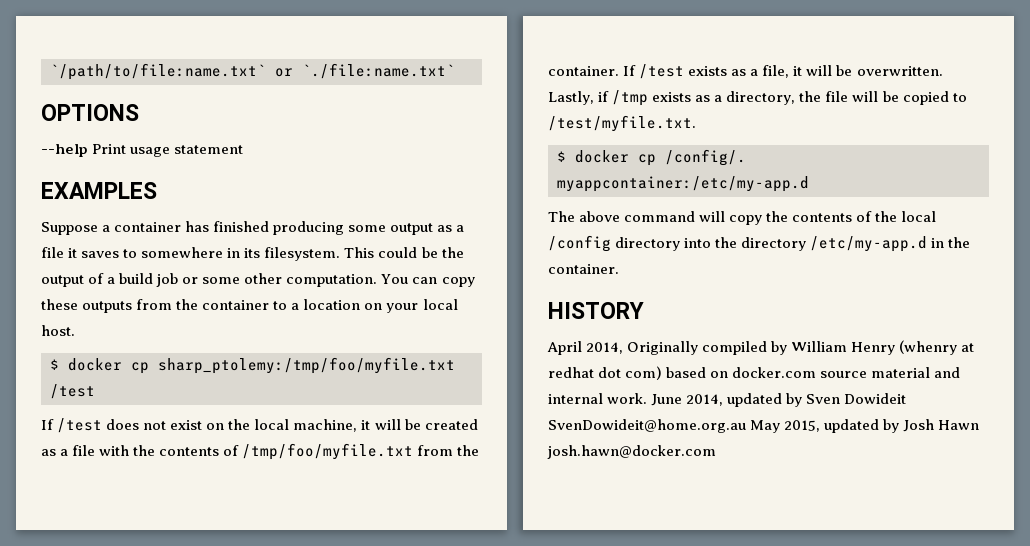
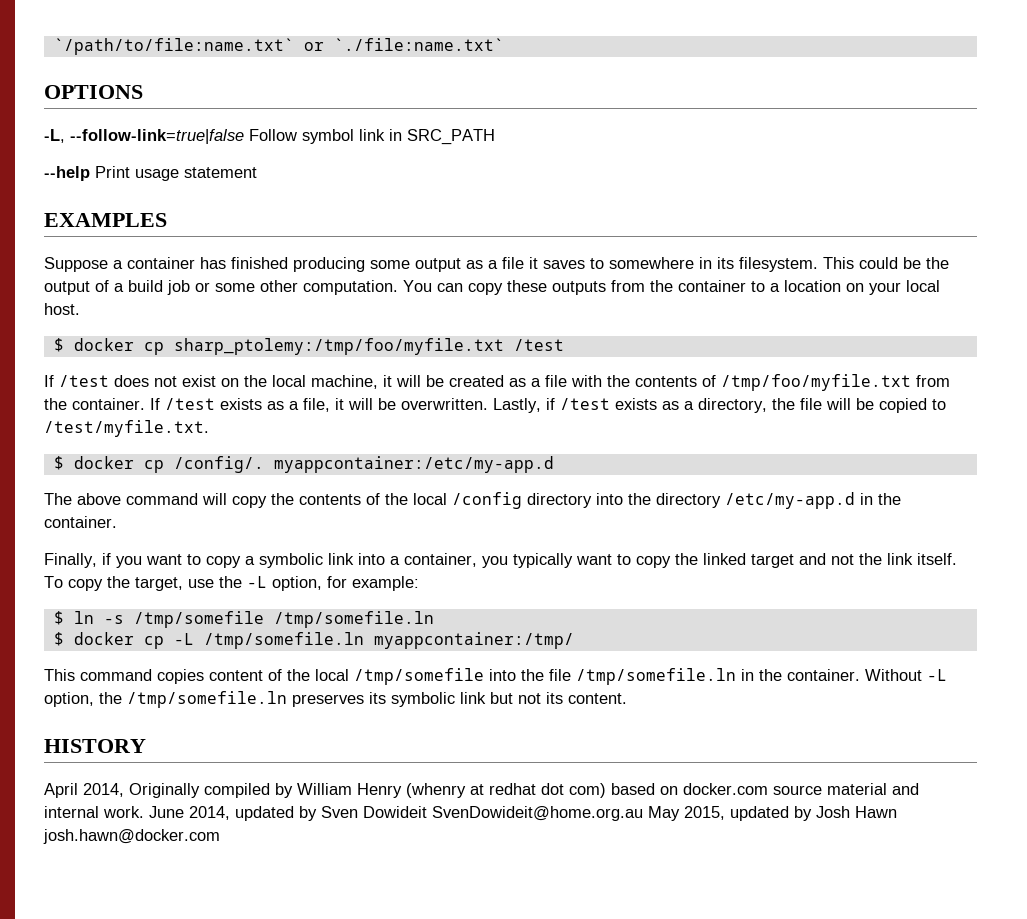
+ -L, --follow-link=true|false Follow symbol link in SRC_PATH
- Lastly, if /tmp exists as a directory, the file will be copied to /test/myfile.txt.
+ Lastly, if /test exists as a directory, the file will be copied to /test/myfile.txt.
+ Finally, if you want to copy a symbolic link into a container, you typically want to copy the linked target and not the link itself. To copy the target, use the -L option, for example:
+ $ ln -s /tmp/somefile /tmp/somefile.ln
+ $ docker cp -L /tmp/somefile.ln myappcontainer:/tmp/
+ This command copies content of the local /tmp/somefile into the file /tmp/somefile.ln in the container. Without -L option, the /tmp/somefile.ln preserves its symbolic link but not its content.

